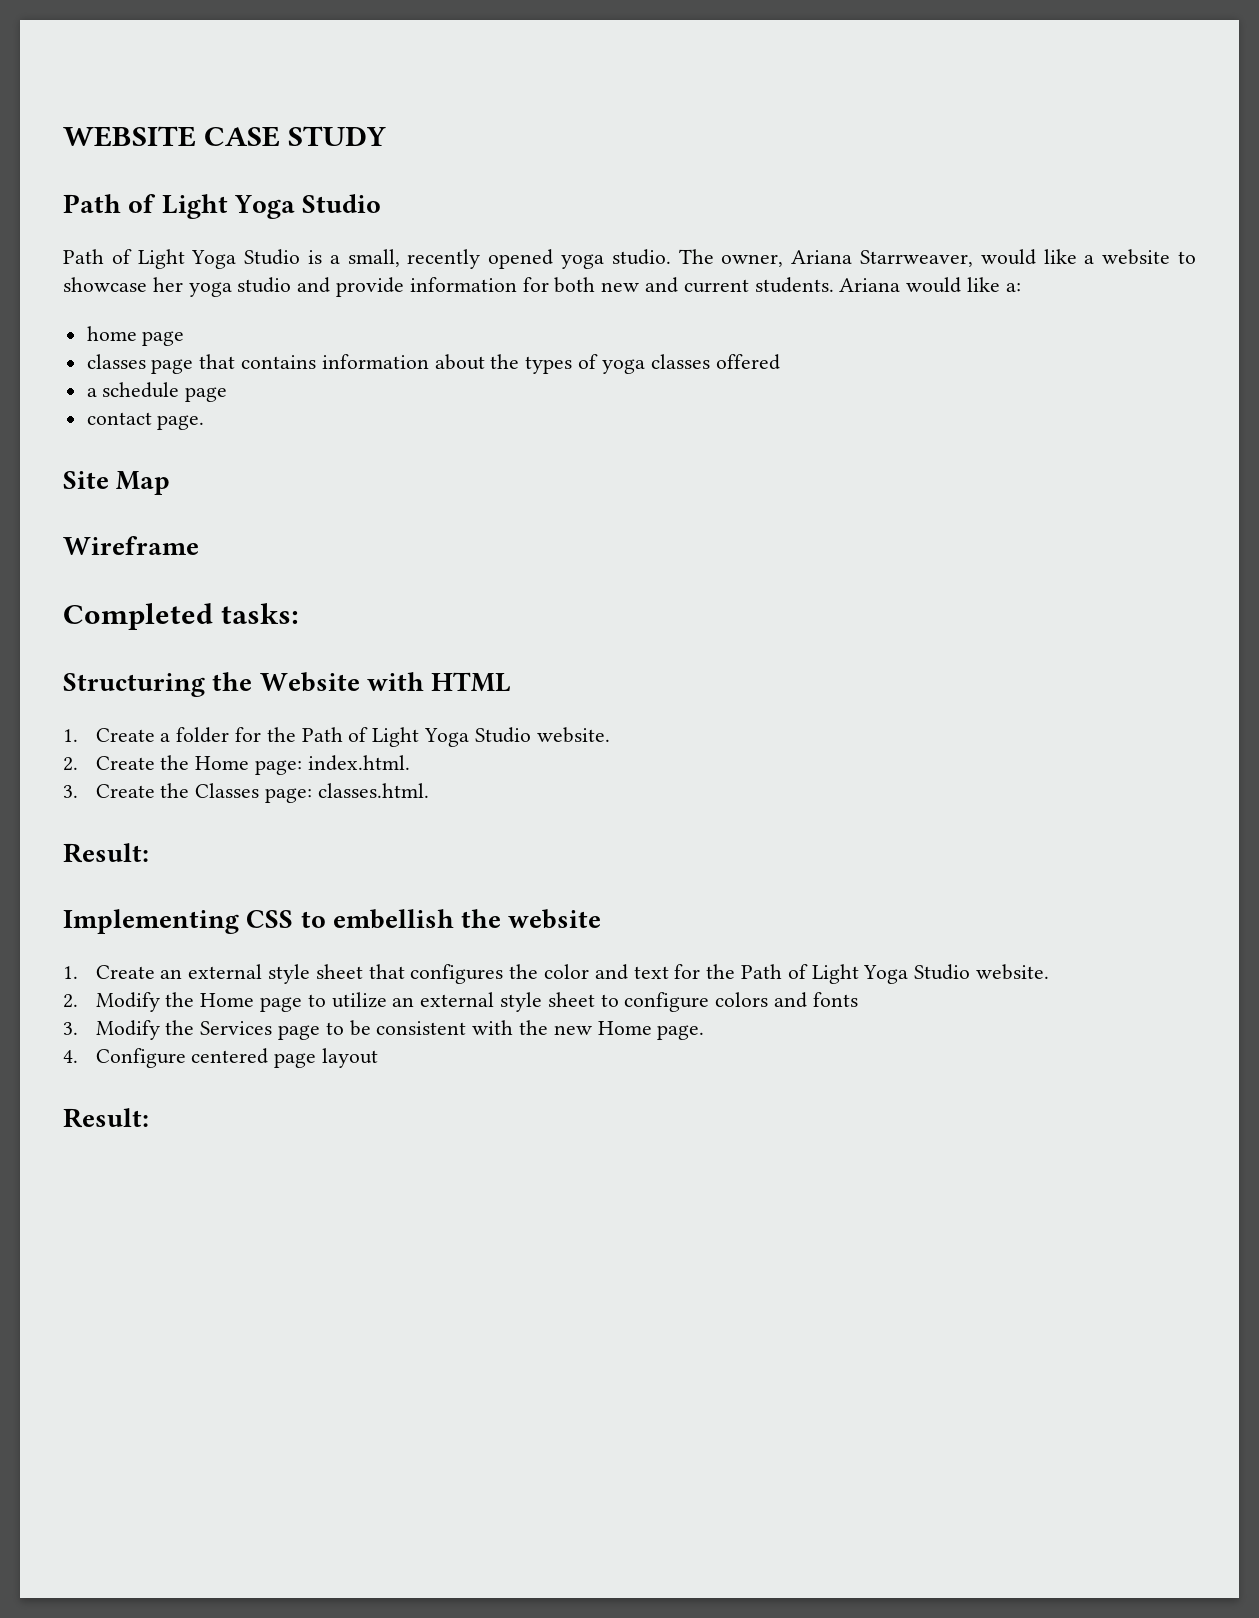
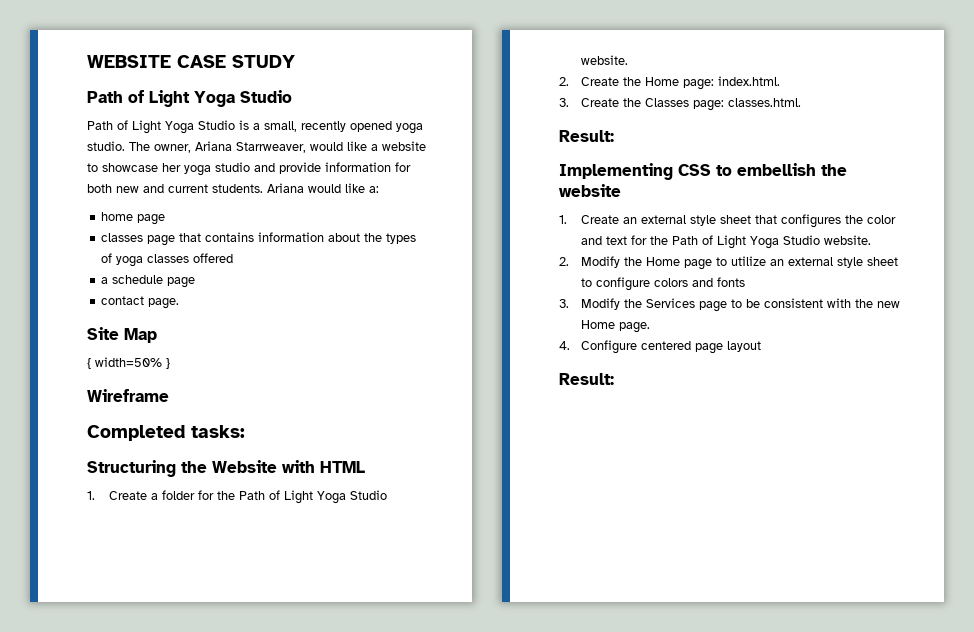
+ { width=50% }

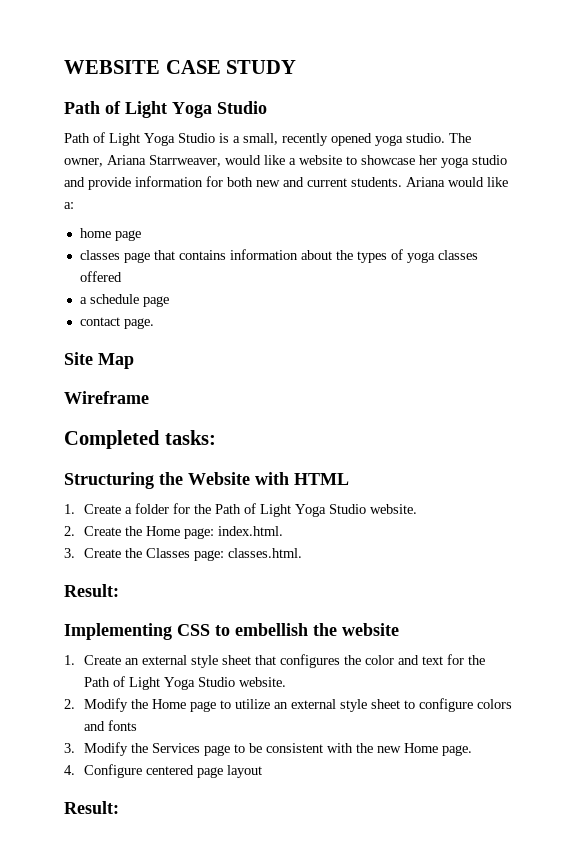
- { width=50% }

